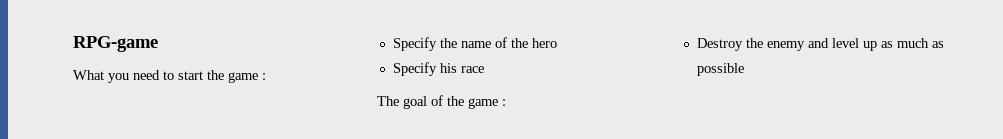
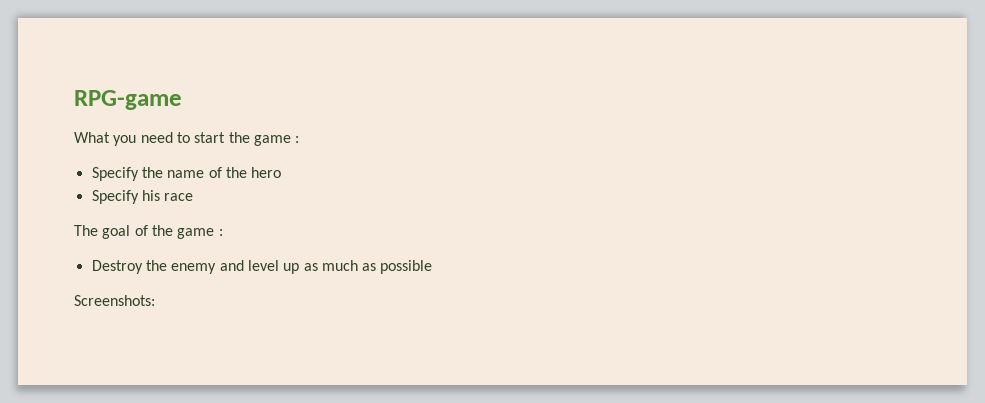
+ Screenshots:

